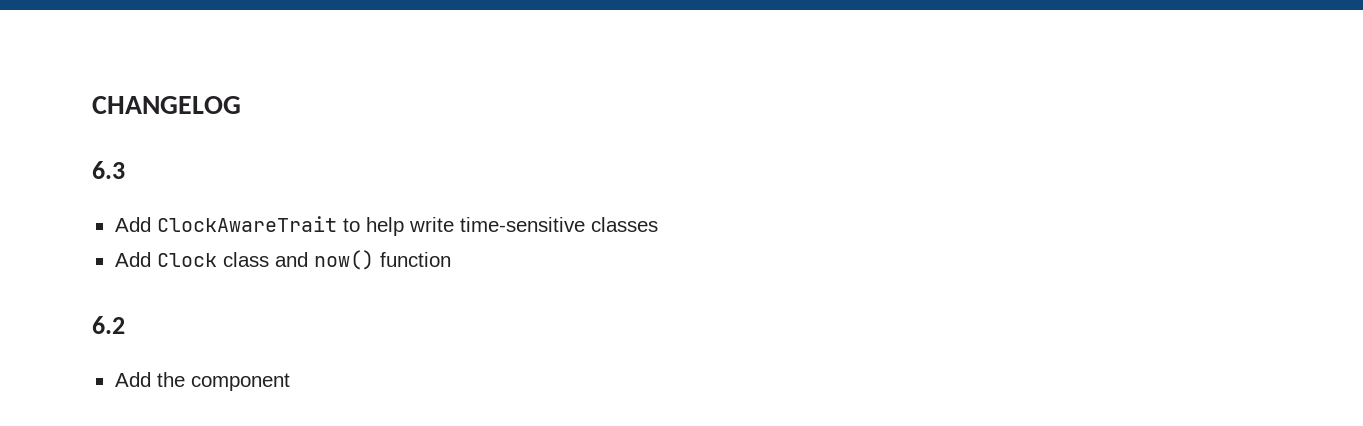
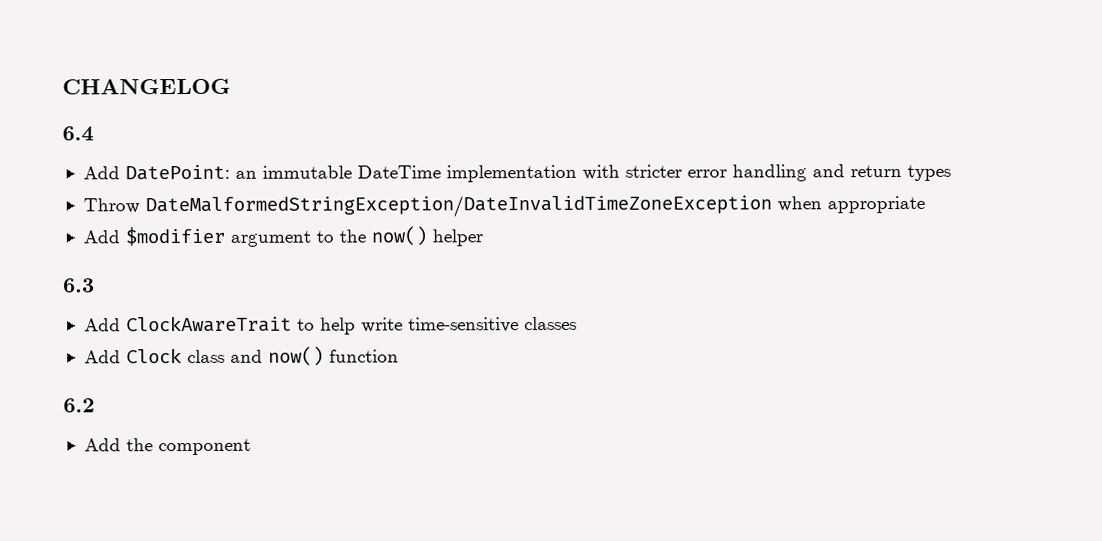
+ 6.4
+ Add DatePoint: an immutable DateTime implementation with stricter error handling and return types
+ Throw DateMalformedStringException/DateInvalidTimeZoneException when appropriate
+ Add $modifier argument to the now() helper

